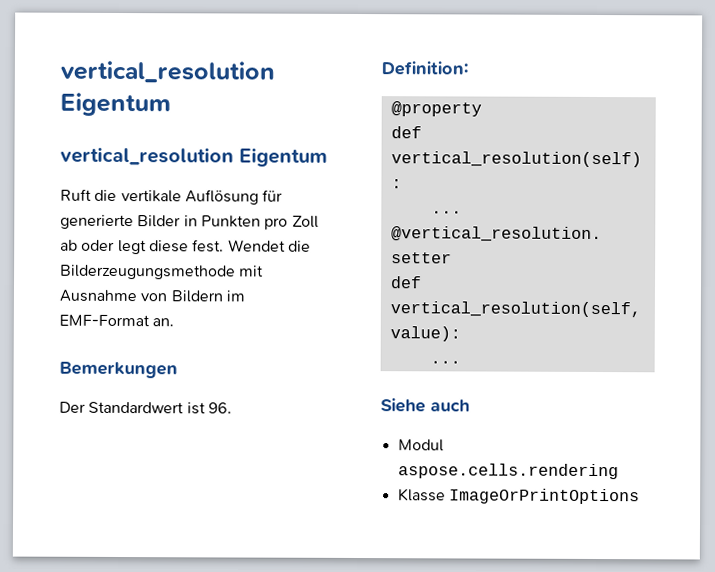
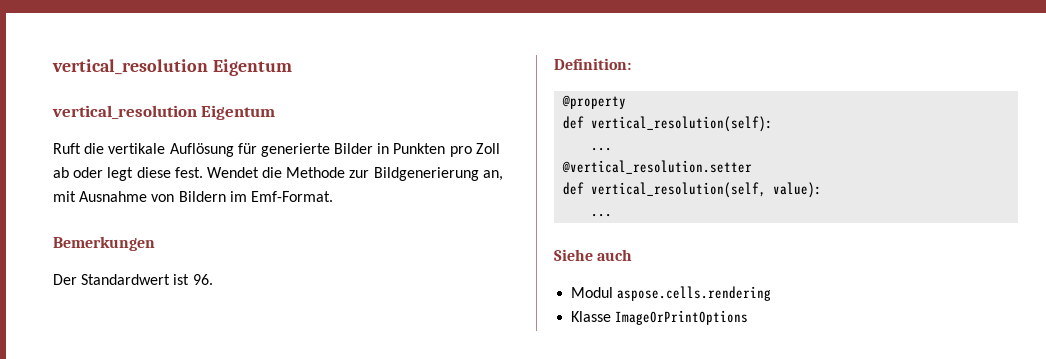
- Wendet die Bilderzeugungsmethode mit Ausnahme von Bildern im EMF-Format an.
+ Wendet die Methode zur Bildgenerierung an, mit Ausnahme von Bildern im Emf-Format.

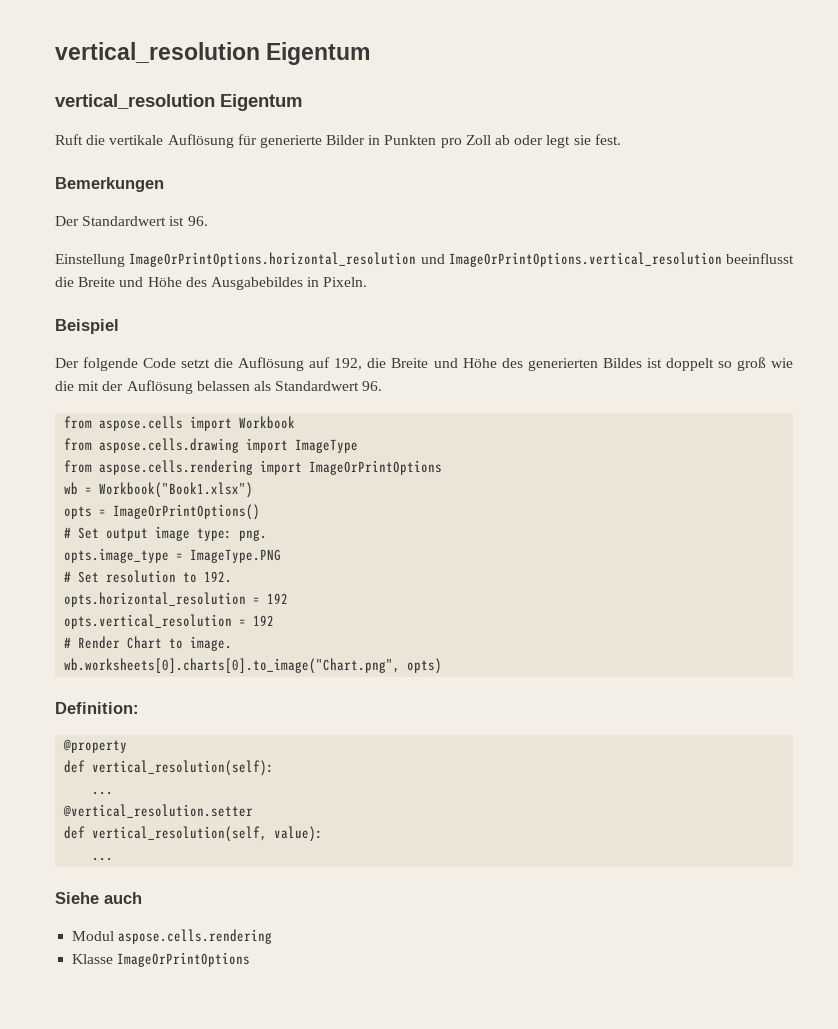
- Ruft die vertikale Auflösung für generierte Bilder in Punkten pro Zoll ab oder legt diese fest. Wendet die Methode zur Bildgenerierung an, mit Ausnahme von Bildern im Emf-Format.
+ Ruft die vertikale Auflösung für generierte Bilder in Punkten pro Zoll ab oder legt sie fest.
+ Einstellung ImageOrPrintOptions.horizontal_resolution und ImageOrPrintOptions.vertical_resolution beeinflusst die Breite und Höhe des Ausgabebildes in Pixeln.
+ Beispiel
+ Der folgende Code setzt die Auflösung auf 192, die Breite und Höhe des generierten Bildes ist doppelt so groß wie die mit der Auflösung belassen als Standardwert 96.
+ from aspose.cells import Workbook
+ from aspose.cells.drawing import ImageType
+ from aspose.cells.rendering import ImageOrPrintOptions
+ wb = Workbook("Book1.xlsx")
+ opts = ImageOrPrintOptions()
+ # Set output image type: png.
+ opts.image_type = ImageType.PNG
+ # Set resolution to 192.
+ opts.horizontal_resolution = 192
+ opts.vertical_resolution = 192
+ # Render Chart to image.
+ wb.worksheets[0].charts[0].to_image("Chart.png", opts)

